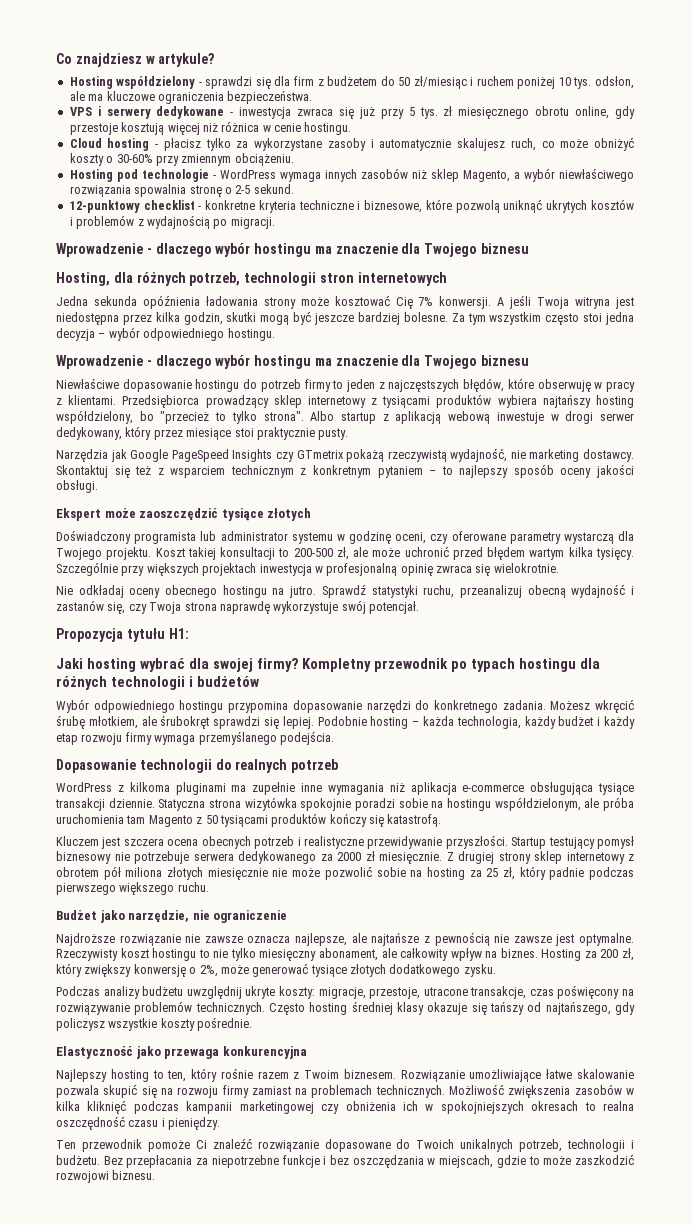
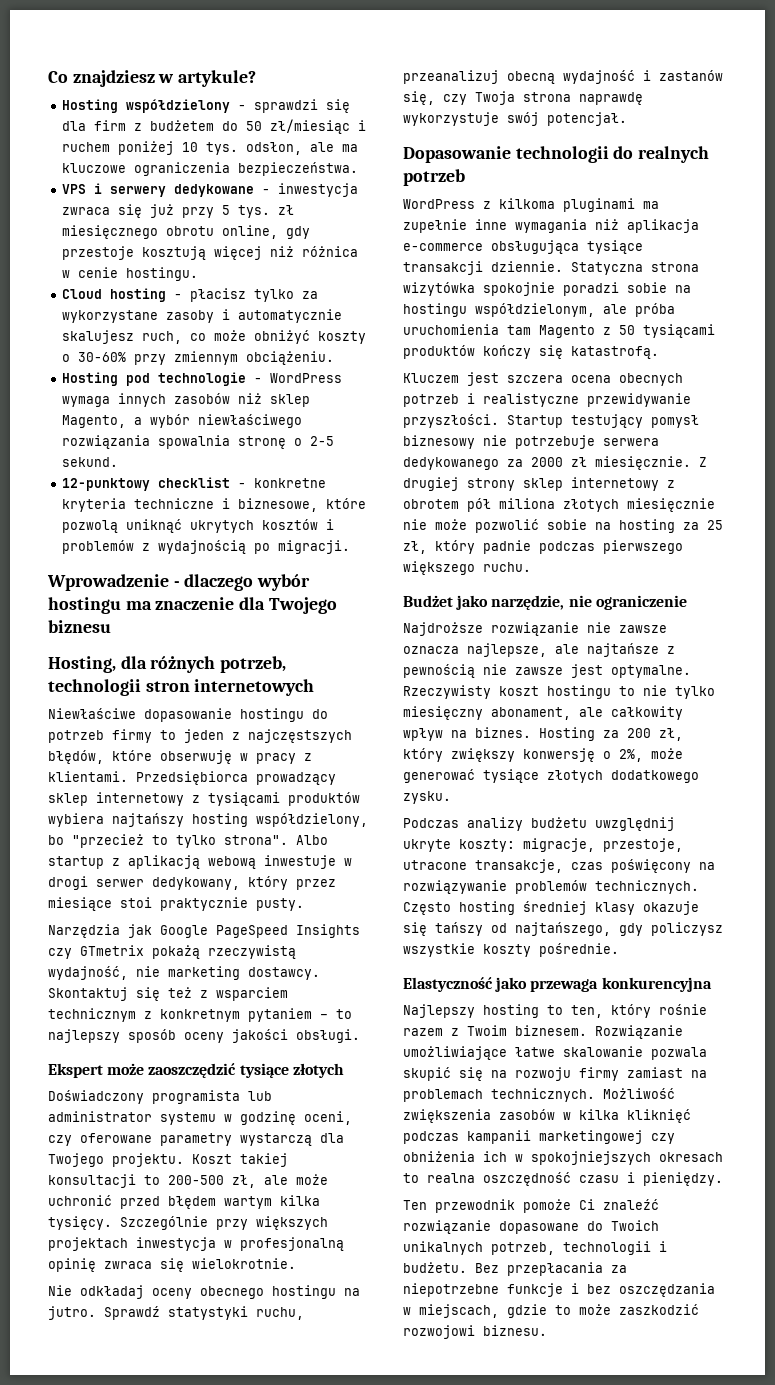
- Jedna sekunda opóźnienia ładowania strony może kosztować Cię 7% konwersji. A jeśli Twoja witryna jest niedostępna przez kilka godzin, skutki mogą być jeszcze bardziej bolesne. Za tym wszystkim często stoi jedna decyzja – wybór odpowiedniego hostingu.
- Wprowadzenie - dlaczego wybór hostingu ma znaczenie dla Twojego biznesu
- Propozycja tytułu H1:
- Jaki hosting wybrać dla swojej firmy? Kompletny przewodnik po typach hostingu dla różnych technologii i budżetów
- Wybór odpowiedniego hostingu przypomina dopasowanie narzędzi do konkretnego zadania. Możesz wkręcić śrubę młotkiem, ale śrubokręt sprawdzi się lepiej. Podobnie hosting – każda technologia, każdy budżet i każdy etap rozwoju firmy wymaga przemyślanego podejścia.

